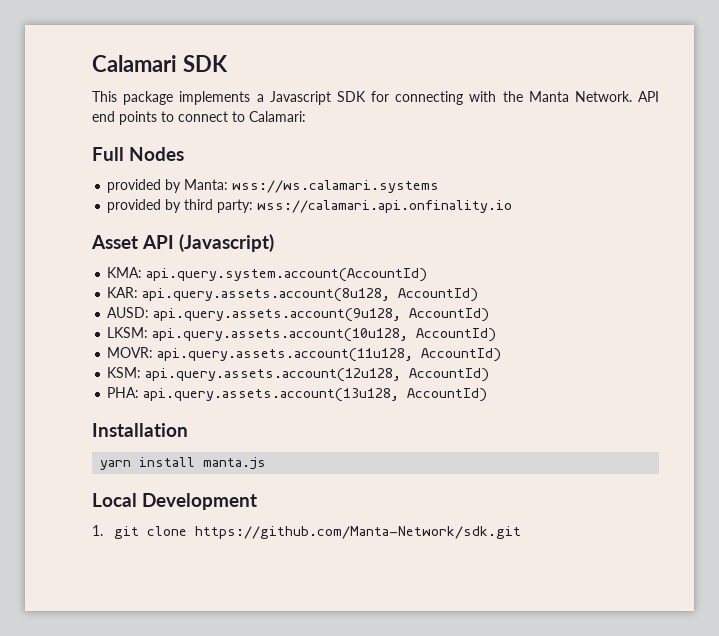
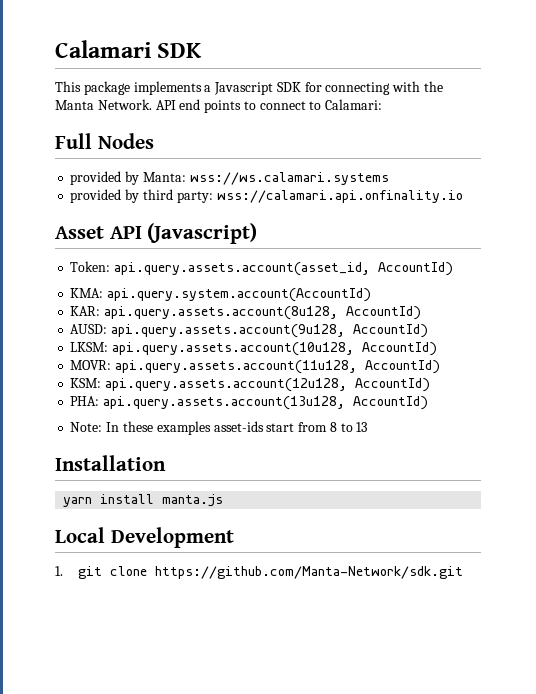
+ Token: api.query.assets.account(asset_id, AccountId)
+ Note: In these examples asset-ids start from 8 to 13

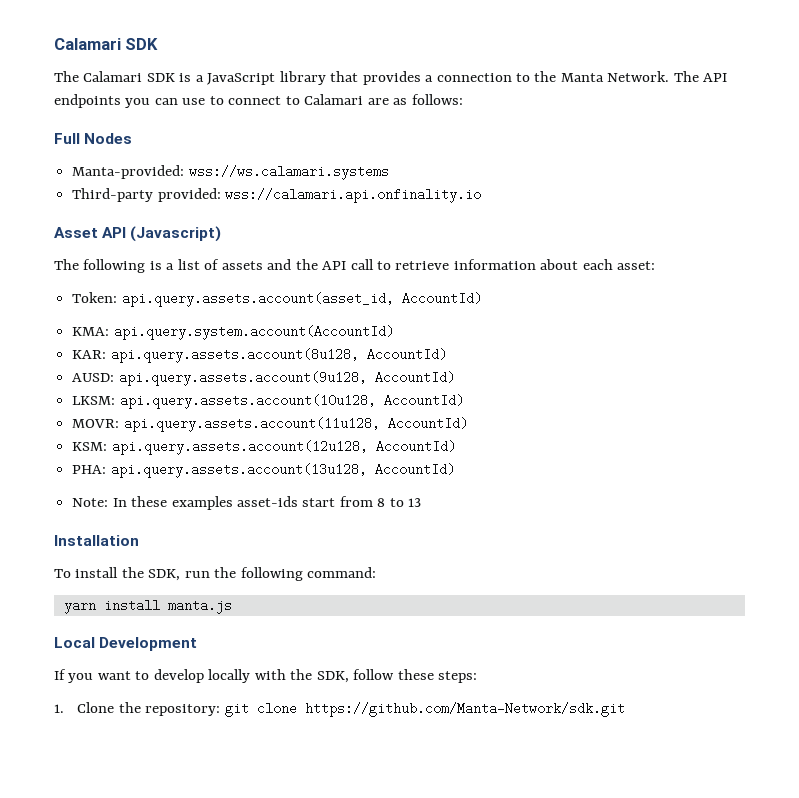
- This package implements a Javascript SDK for connecting with the Manta Network. API end points to connect to Calamari:
+ The Calamari SDK is a JavaScript library that provides a connection to the Manta Network. The API endpoints you can use to connect to Calamari are as follows:
  Full Nodes
- provided by Manta: wss://ws.calamari.systems
- provided by third party: wss://calamari.api.onfinality.io
+ Manta-provided: wss://ws.calamari.systems
+ Third-party provided: wss://calamari.api.onfinality.io
  Asset API (Javascript)
+ The following is a list of assets and the API call to retrieve information about each asset:
+ To install the SDK, run the following command:
- 1. git clone https://github.com/Manta-Network/sdk.git
+ If you want to develop locally with the SDK, follow these steps:
+ 1. Clone the repository: git clone https://github.com/Manta-Network/sdk.git

